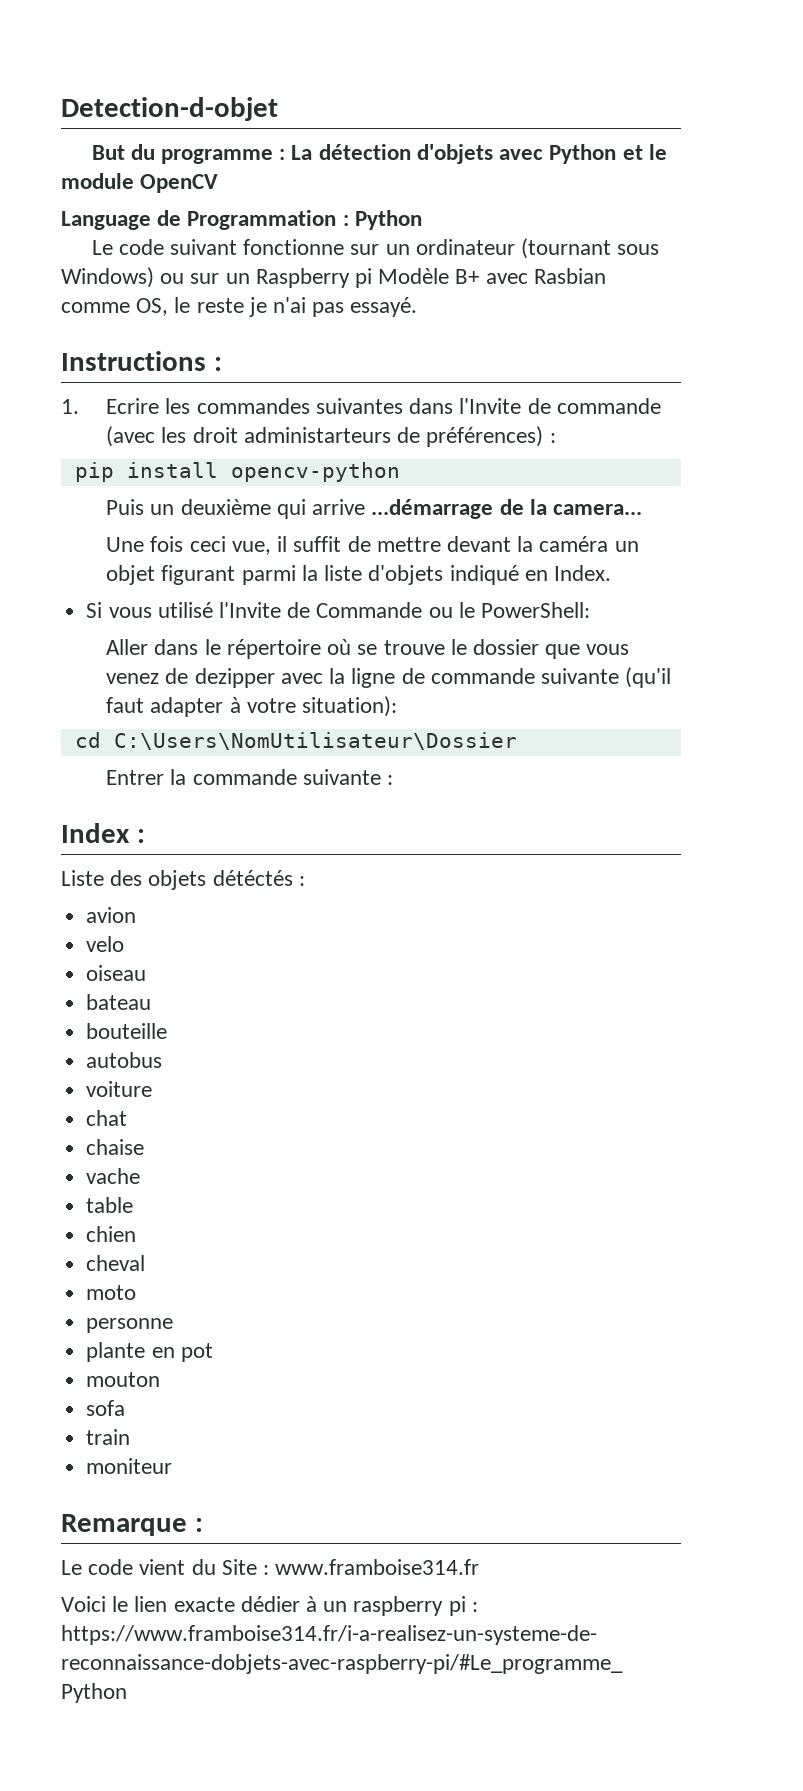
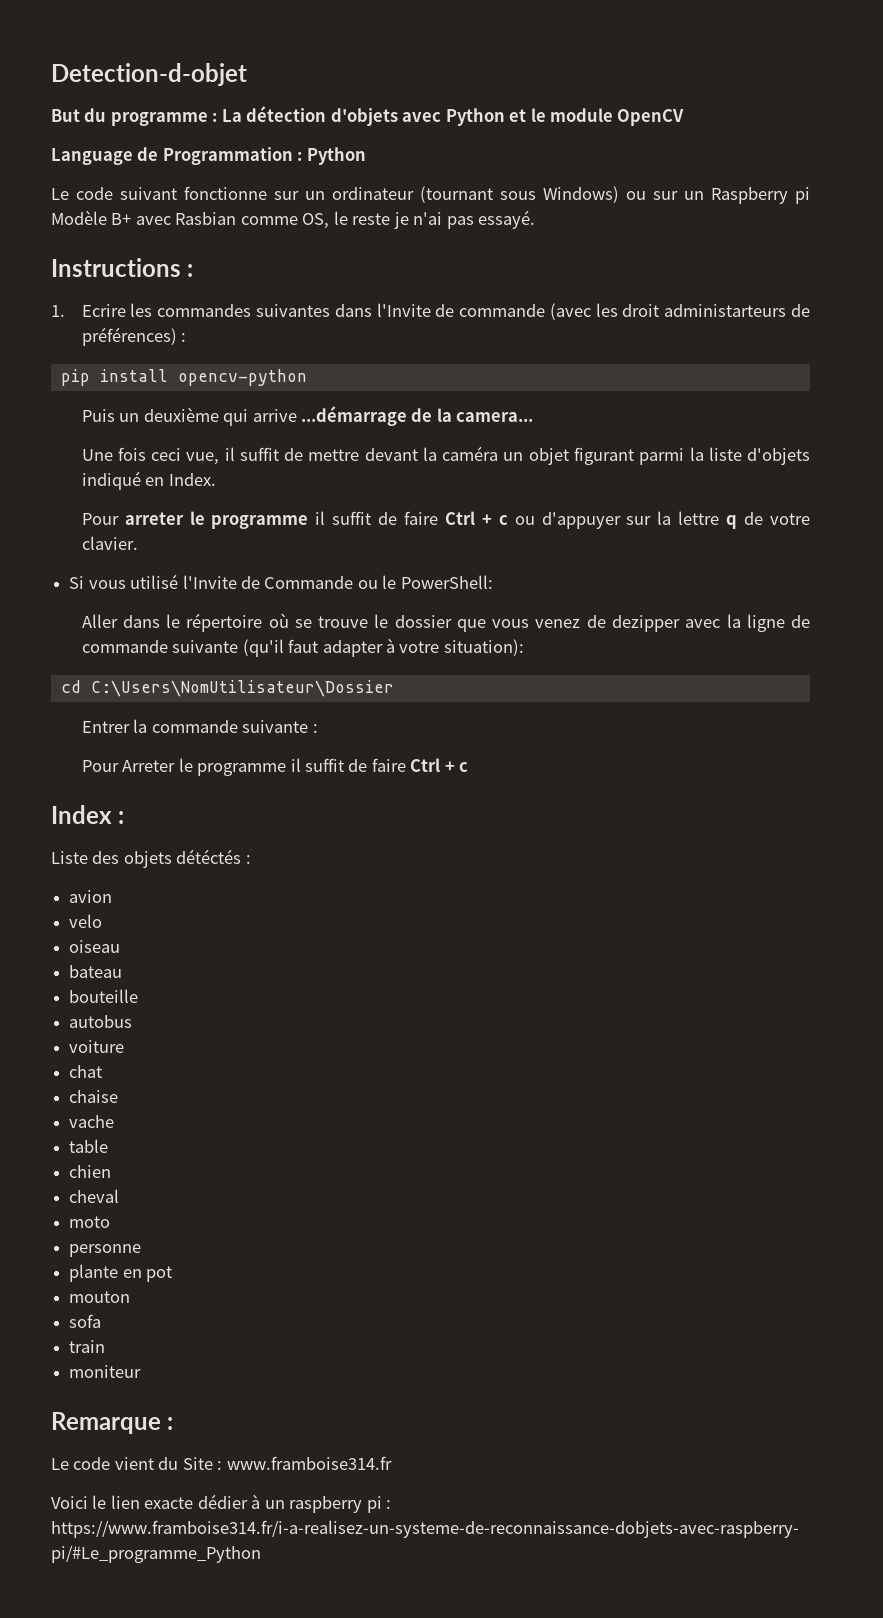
+ Pour arreter le programme il suffit de faire Ctrl + c ou d'appuyer sur la lettre q de votre clavier.
+ Pour Arreter le programme il suffit de faire Ctrl + c

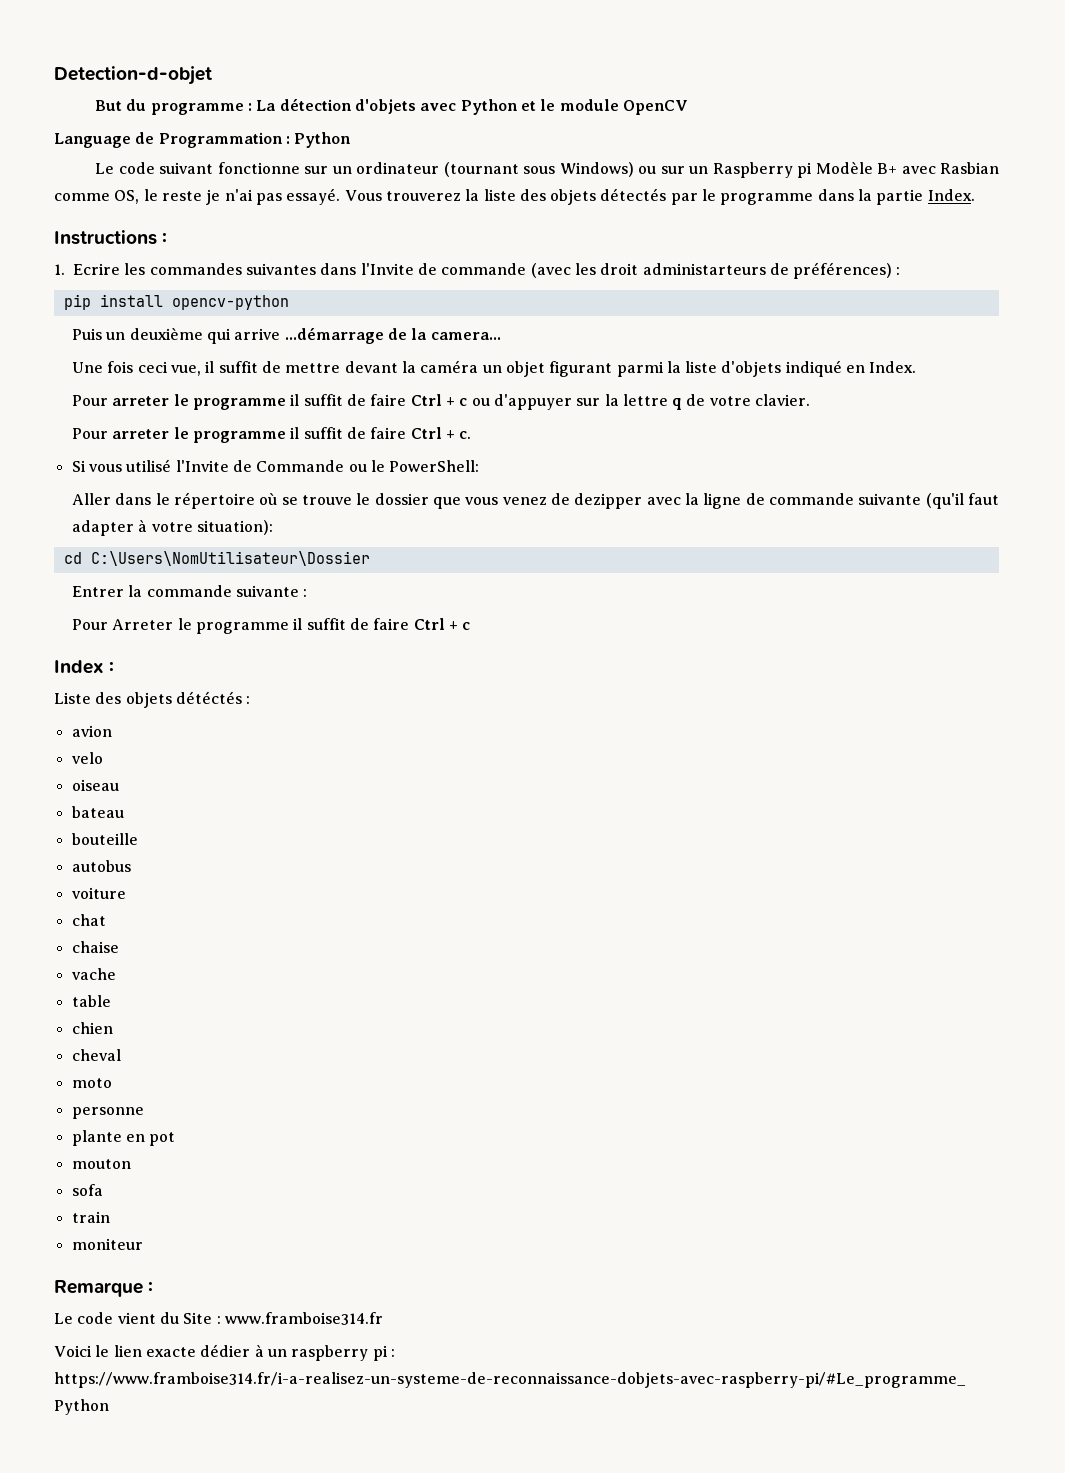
+ Vous trouverez la liste des objets détectés par le programme dans la partie Index.
+ Pour arreter le programme il suffit de faire Ctrl + c.

